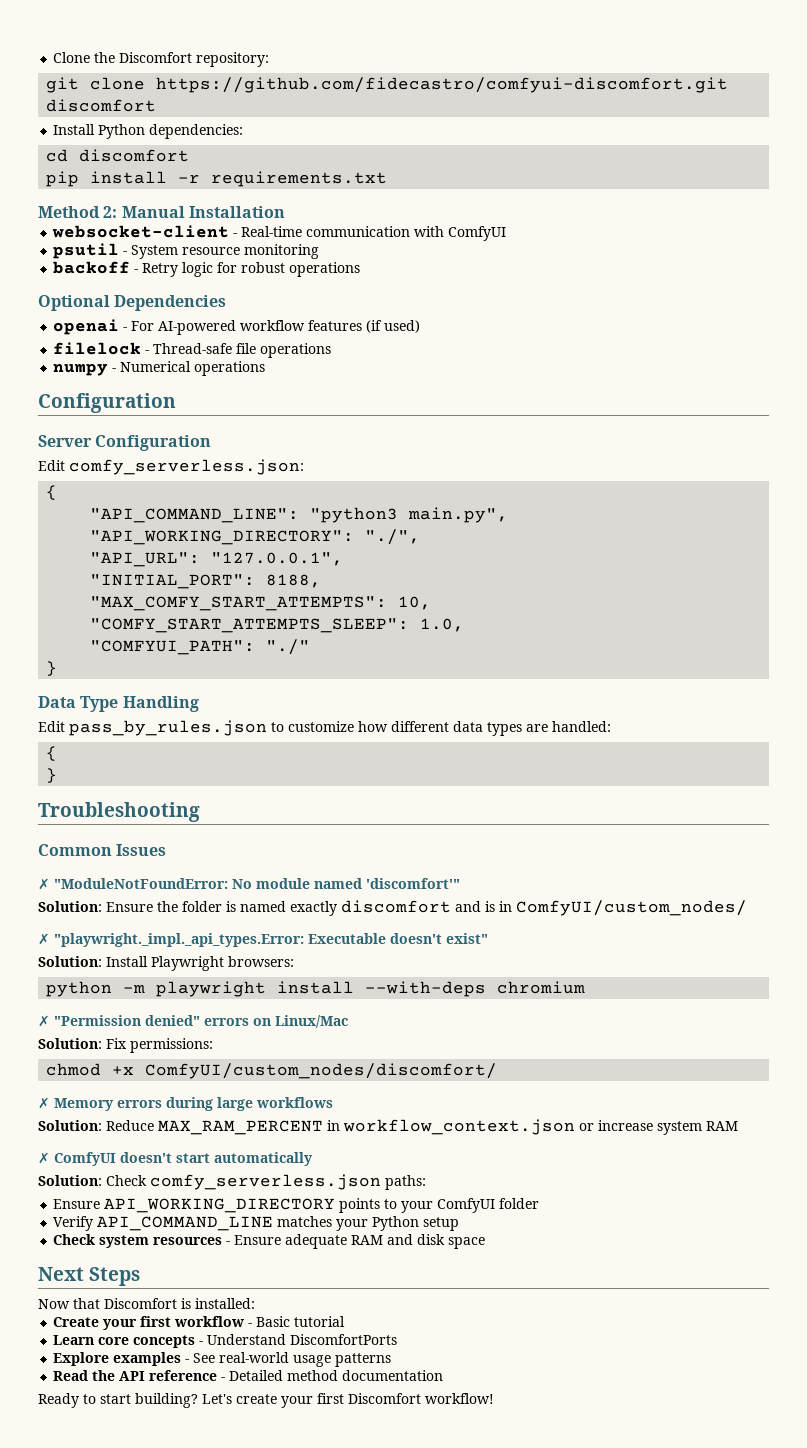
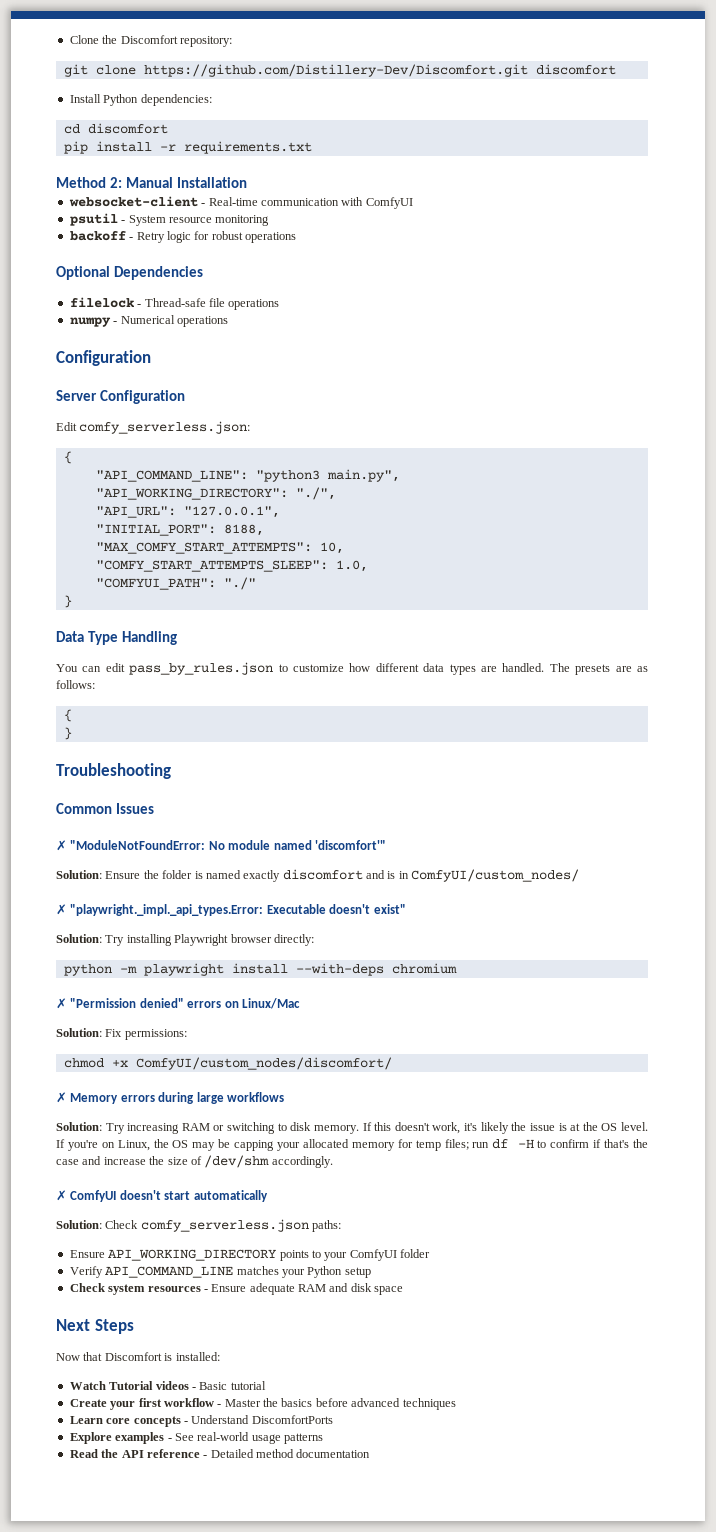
- git clone https://github.com/fidecastro/comfyui-discomfort.git discomfort
+ git clone https://github.com/Distillery-Dev/Discomfort.git discomfort
- openai - For AI-powered workflow features (if used)
- Edit pass_by_rules.json to customize how different data types are handled:
+ You can edit pass_by_rules.json to customize how different data types are handled. The presets are as follows:
- Solution: Install Playwright browsers:
+ Solution: Try installing Playwright browser directly:
- Solution: Reduce MAX_RAM_PERCENT in workflow_context.json or increase system RAM
+ Solution: Try increasing RAM or switching to disk memory. If this doesn't work, it's likely the issue is at the OS level. If you're on Linux, the OS may be capping your allocated memory for temp files; run df -H to confirm if that's the case and increase the size of /dev/shm accordingly.
+ Watch Tutorial videos - Basic tutorial
- Create your first workflow - Basic tutorial
+ Create your first workflow - Master the basics before advanced techniques
- Ready to start building? Let's create your first Discomfort workflow!

